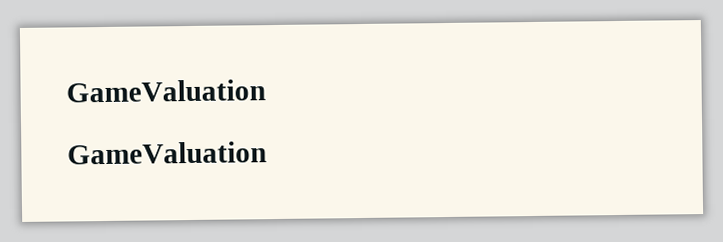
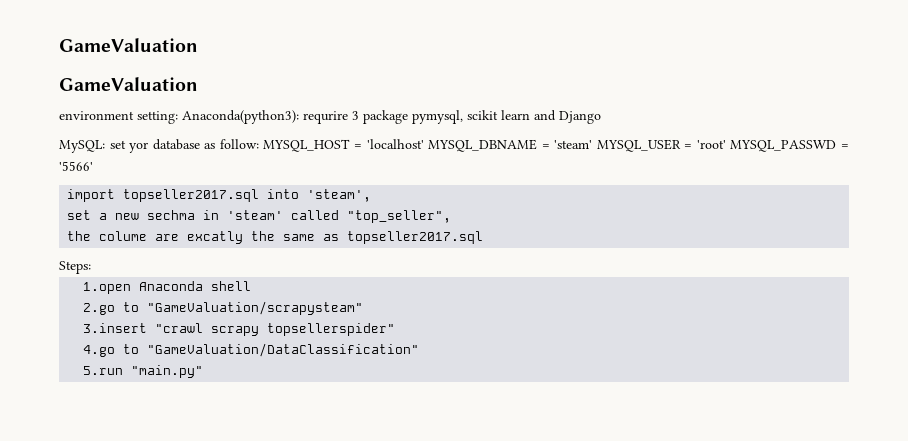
+ environment setting: Anaconda(python3): requrire 3 package pymysql, scikit learn and Django
+ MySQL: set yor database as follow: MYSQL_HOST = 'localhost' MYSQL_DBNAME = 'steam' MYSQL_USER = 'root' MYSQL_PASSWD = '5566'
+ import topseller2017.sql into 'steam',
+ set a new sechma in 'steam' called "top_seller",
+ the colume are excatly the same as topseller2017.sql
+ Steps:
+ 1.open Anaconda shell
+ 2.go to "GameValuation/scrapysteam"
+ 3.insert "crawl scrapy topsellerspider"
+ 4.go to "GameValuation/DataClassification"
+ 5.run "main.py"

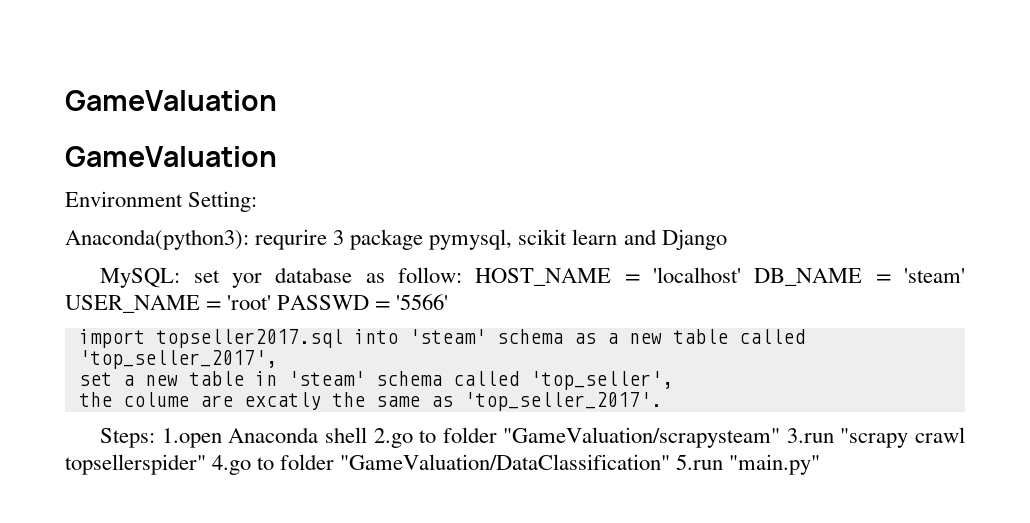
- environment setting: Anaconda(python3): requrire 3 package pymysql, scikit learn and Django
+ Environment Setting:
+ Anaconda(python3): requrire 3 package pymysql, scikit learn and Django
- MySQL: set yor database as follow: MYSQL_HOST = 'localhost' MYSQL_DBNAME = 'steam' MYSQL_USER = 'root' MYSQL_PASSWD = '5566'
+ MySQL: set yor database as follow: HOST_NAME = 'localhost' DB_NAME = 'steam' USER_NAME = 'root' PASSWD = '5566'
- import topseller2017.sql into 'steam',
+ import topseller2017.sql into 'steam' schema as a new table called 'top_seller_2017',
- set a new sechma in 'steam' called "top_seller",
+ set a new table in 'steam' schema called 'top_seller',
- the colume are excatly the same as topseller2017.sql
+ the colume are excatly the same as 'top_seller_2017'.
- Steps:
- 1.open Anaconda shell
- 2.go to "GameValuation/scrapysteam"
- 3.insert "crawl scrapy topsellerspider"
- 4.go to "GameValuation/DataClassification"
- 5.run "main.py"
+ Steps: 1.open Anaconda shell 2.go to folder "GameValuation/scrapysteam" 3.run "scrapy crawl topsellerspider" 4.go to folder "GameValuation/DataClassification" 5.run "main.py"

